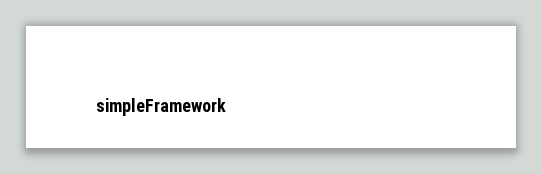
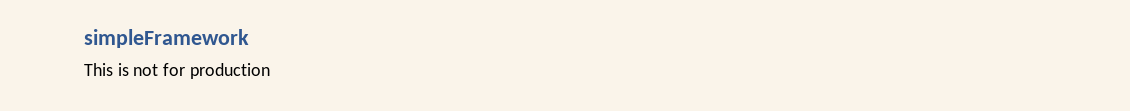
+ This is not for production

